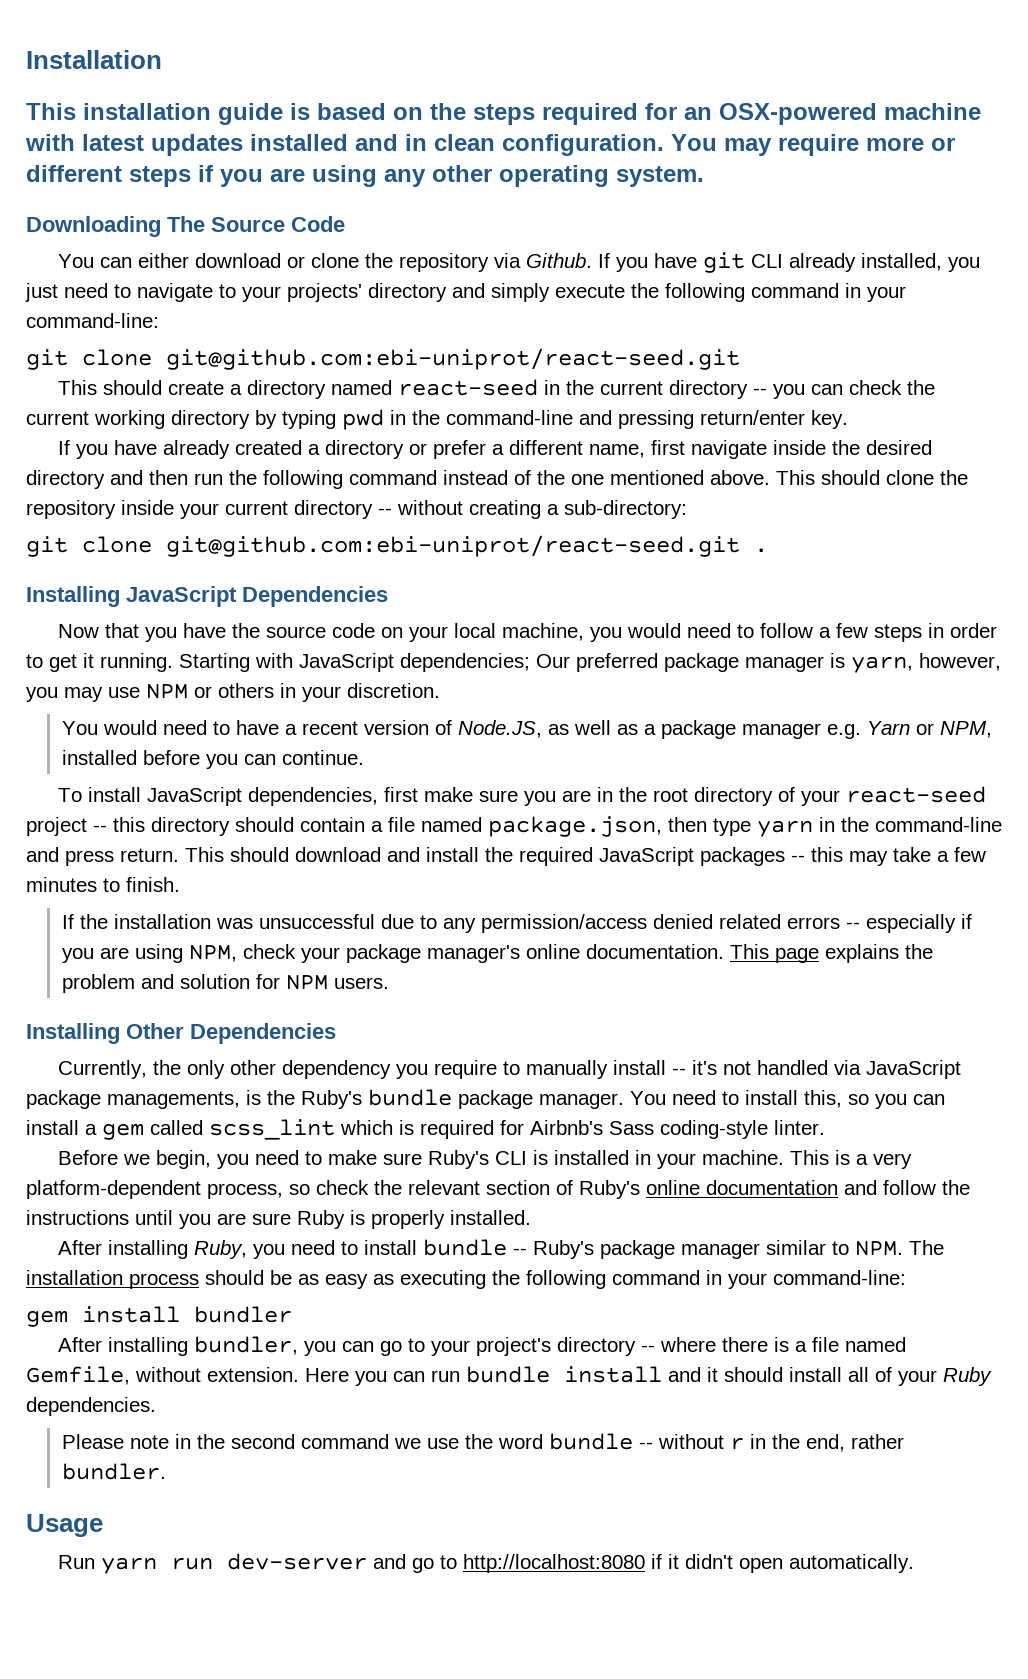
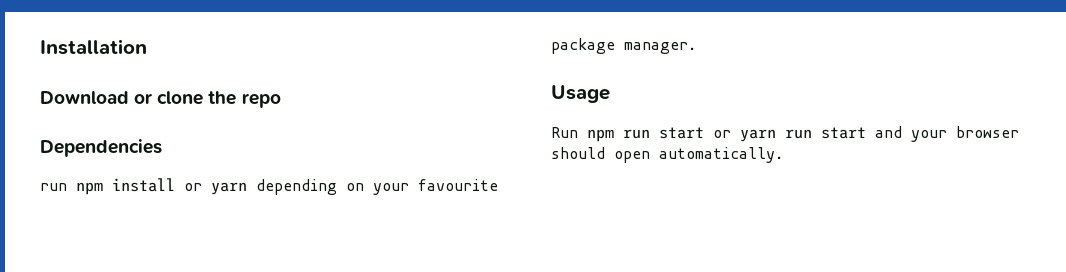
- This installation guide is based on the steps required for an OSX-powered machine with latest updates installed and in clean configuration. You may require more or different steps if you are using any other operating system.
- Downloading The Source Code
- You can either download or clone the repository via Github. If you have git CLI already installed, you just need to navigate to your projects' directory and simply execute the following command in your command-line:
- git clone git@github.com:ebi-uniprot/react-seed.git
- This should create a directory named react-seed in the current directory -- you can check the current working directory by typing pwd in the command-line and pressing return/enter key.
- If you have already created a directory or prefer a different name, first navigate inside the desired directory and then run the following command instead of the one mentioned above. This should clone the repository inside your current directory -- without creating a sub-directory:
- git clone git@github.com:ebi-uniprot/react-seed.git .
- Installing JavaScript Dependencies
- Now that you have the source code on your local machine, you would need to follow a few steps in order to get it running. Starting with JavaScript dependencies; Our preferred package manager is yarn, however, you may use NPM or others in your discretion.
- You would need to have a recent version of Node.JS, as well as a package manager e.g. Yarn or NPM, installed before you can continue.
- To install JavaScript dependencies, first make sure you are in the root directory of your react-seed project -- this directory should contain a file named package.json, then type yarn in the command-line and press return. This should download and install the required JavaScript packages -- this may take a few minutes to finish.
- If the installation was unsuccessful due to any permission/access denied related errors -- especially if you are using NPM, check your package manager's online documentation. This page explains the problem and solution for NPM users.
- Installing Other Dependencies
- Currently, the only other dependency you require to manually install -- it's not handled via JavaScript package managements, is the Ruby's bundle package manager. You need to install this, so you can install a gem called scss_lint which is required for Airbnb's Sass coding-style linter.
- Before we begin, you need to make sure Ruby's CLI is installed in your machine. This is a very platform-dependent process, so check the relevant section of Ruby's online documentation and follow the instructions until you are sure Ruby is properly installed.
- After installing Ruby, you need to install bundle -- Ruby's package manager similar to NPM. The installation process should be as easy as executing the following command in your command-line:
- gem install bundler
- After installing bundler, you can go to your project's directory -- where there is a file named Gemfile, without extension. Here you can run bundle install and it should install all of your Ruby dependencies.
- Please note in the second command we use the word bundle -- without r in the end, rather bundler.
+ Download or clone the repo
+ Dependencies
+ run npm install or yarn depending on your favourite package manager.
  Usage
- Run yarn run dev-server and go to http://localhost:8080 if it didn't open automatically.
+ Run npm run start or yarn run start and your browser should open automatically.

